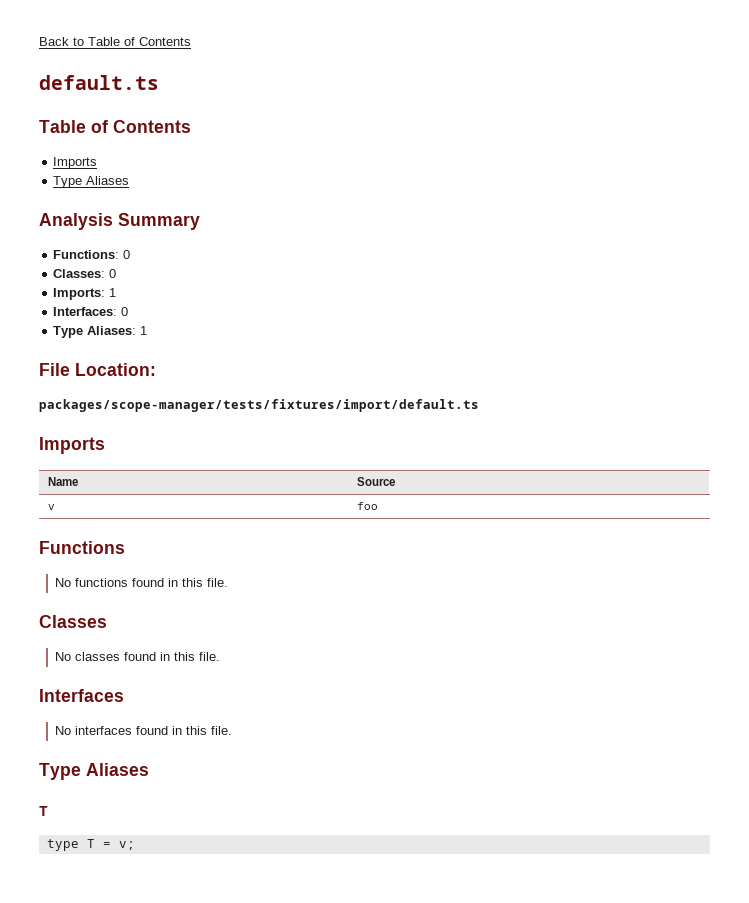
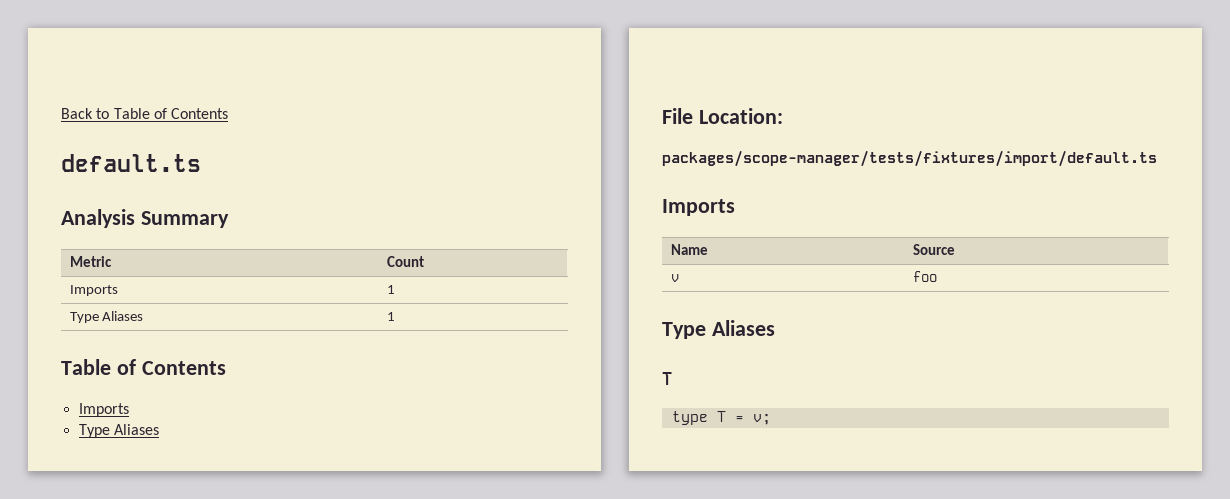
+ Analysis Summary
+ Metric | Count
+ Imports | 1
+ Type Aliases | 1
- Analysis Summary
- Functions: 0
- Classes: 0
- Imports: 1
- Interfaces: 0
- Type Aliases: 1
- Functions
- No functions found in this file.
- Classes
- No classes found in this file.
- Interfaces
- No interfaces found in this file.

